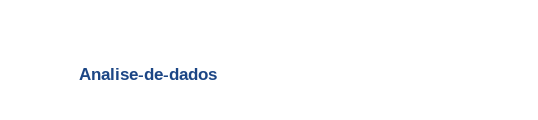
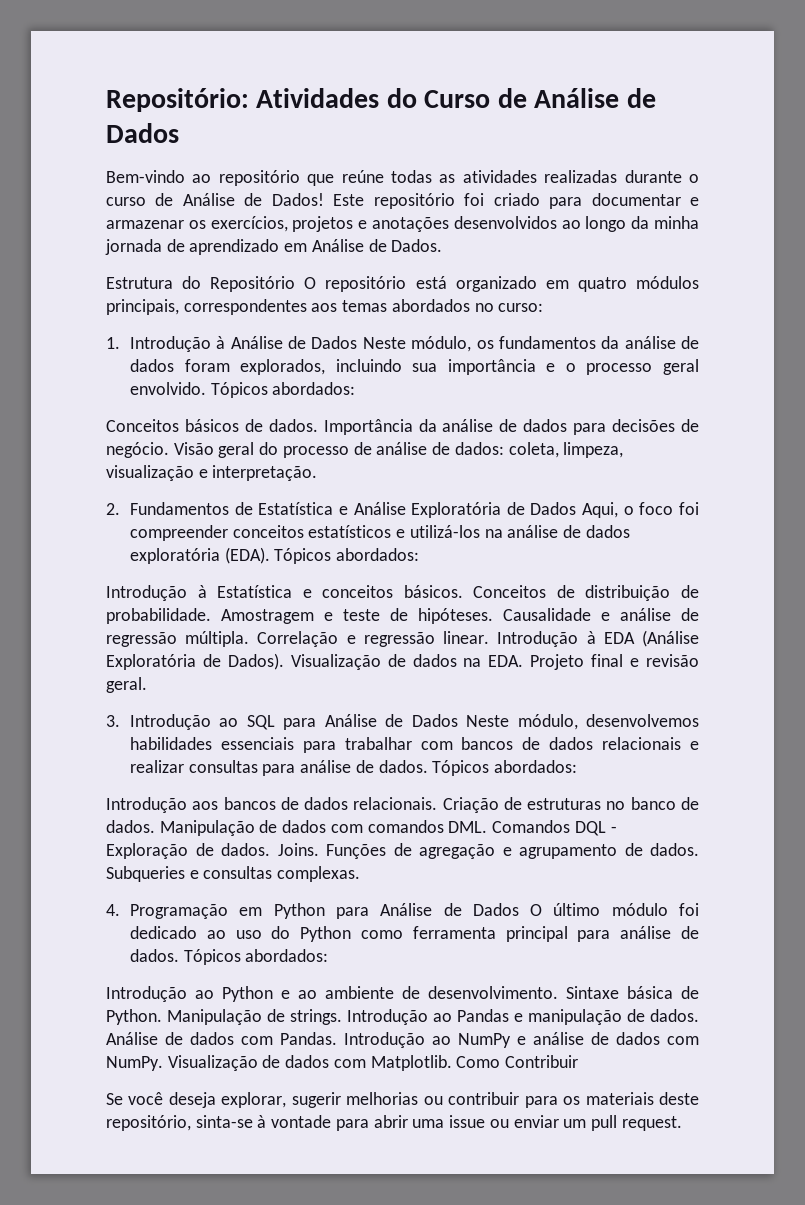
- Analise-de-dados
+ Repositório: Atividades do Curso de Análise de Dados
+ Bem-vindo ao repositório que reúne todas as atividades realizadas durante o curso de Análise de Dados! Este repositório foi criado para documentar e armazenar os exercícios, projetos e anotações desenvolvidos ao longo da minha jornada de aprendizado em Análise de Dados.
+ Estrutura do Repositório O repositório está organizado em quatro módulos principais, correspondentes aos temas abordados no curso:
+ 1. Introdução à Análise de Dados Neste módulo, os fundamentos da análise de dados foram explorados, incluindo sua importância e o processo geral envolvido. Tópicos abordados:
+ Conceitos básicos de dados. Importância da análise de dados para decisões de negócio. Visão geral do processo de análise de dados: coleta, limpeza, visualização e interpretação.
+ 2. Fundamentos de Estatística e Análise Exploratória de Dados Aqui, o foco foi compreender conceitos estatísticos e utilizá-los na análise de dados exploratória (EDA). Tópicos abordados:
+ Introdução à Estatística e conceitos básicos. Conceitos de distribuição de probabilidade. Amostragem e teste de hipóteses. Causalidade e análise de regressão múltipla. Correlação e regressão linear. Introdução à EDA (Análise Exploratória de Dados). Visualização de dados na EDA. Projeto final e revisão geral.
+ 3. Introdução ao SQL para Análise de Dados Neste módulo, desenvolvemos habilidades essenciais para trabalhar com bancos de dados relacionais e realizar consultas para análise de dados. Tópicos abordados:
+ Introdução aos bancos de dados relacionais. Criação de estruturas no banco de dados. Manipulação de dados com comandos DML. Comandos DQL - Exploração de dados. Joins. Funções de agregação e agrupamento de dados. Subqueries e consultas complexas.
+ 4. Programação em Python para Análise de Dados O último módulo foi dedicado ao uso do Python como ferramenta principal para análise de dados. Tópicos abordados:
+ Introdução ao Python e ao ambiente de desenvolvimento. Sintaxe básica de Python. Manipulação de strings. Introdução ao Pandas e manipulação de dados. Análise de dados com Pandas. Introdução ao NumPy e análise de dados com NumPy. Visualização de dados com Matplotlib. Como Contribuir
+ Se você deseja explorar, sugerir melhorias ou contribuir para os materiais deste repositório, sinta-se à vontade para abrir uma issue ou enviar um pull request.

